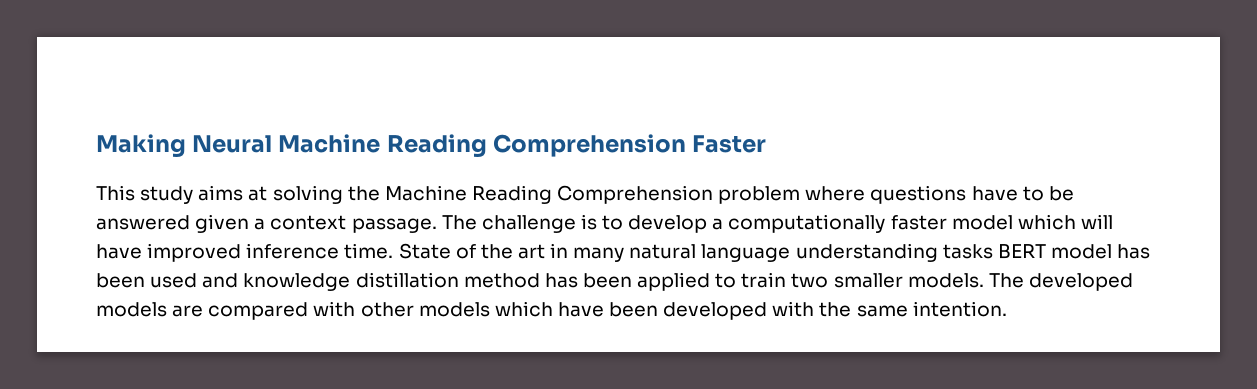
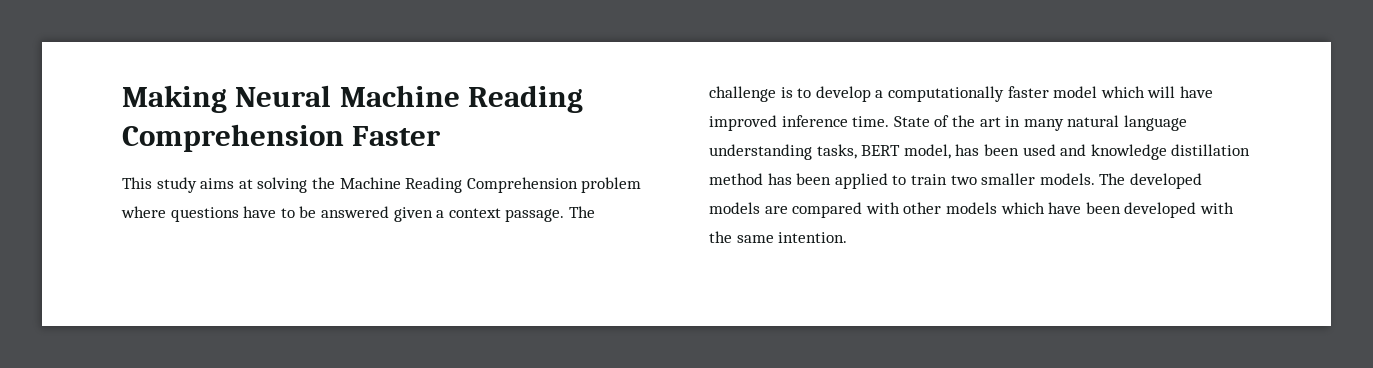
- State of the art in many natural language understanding tasks BERT model has been used and knowledge distillation method has been applied to train two smaller models.
+ State of the art in many natural language understanding tasks, BERT model, has been used and knowledge distillation method has been applied to train two smaller models.

